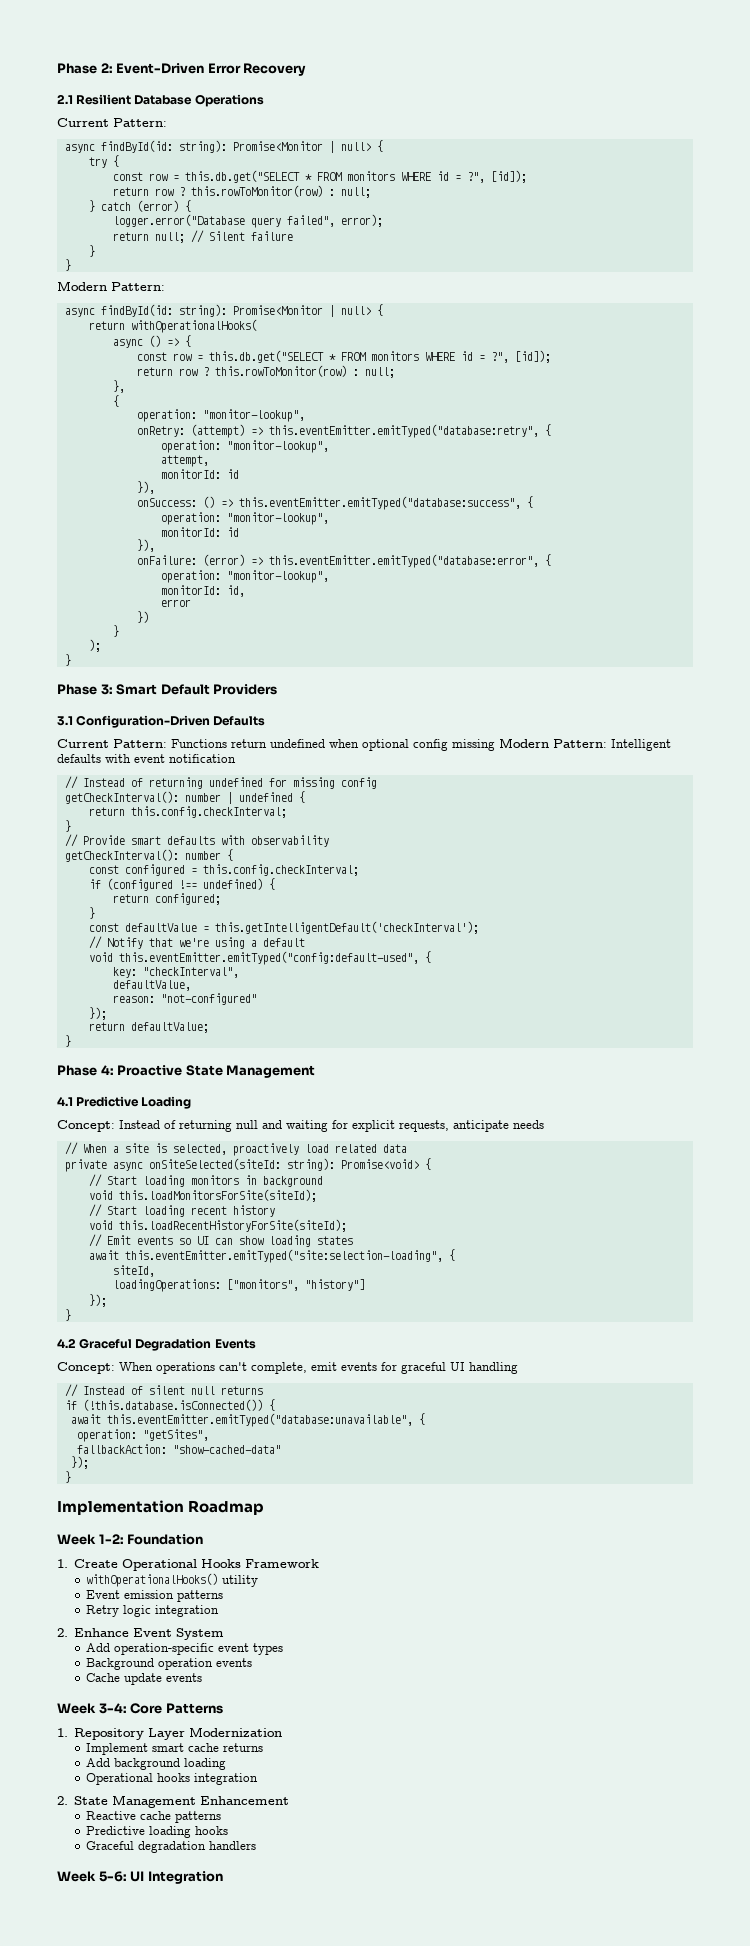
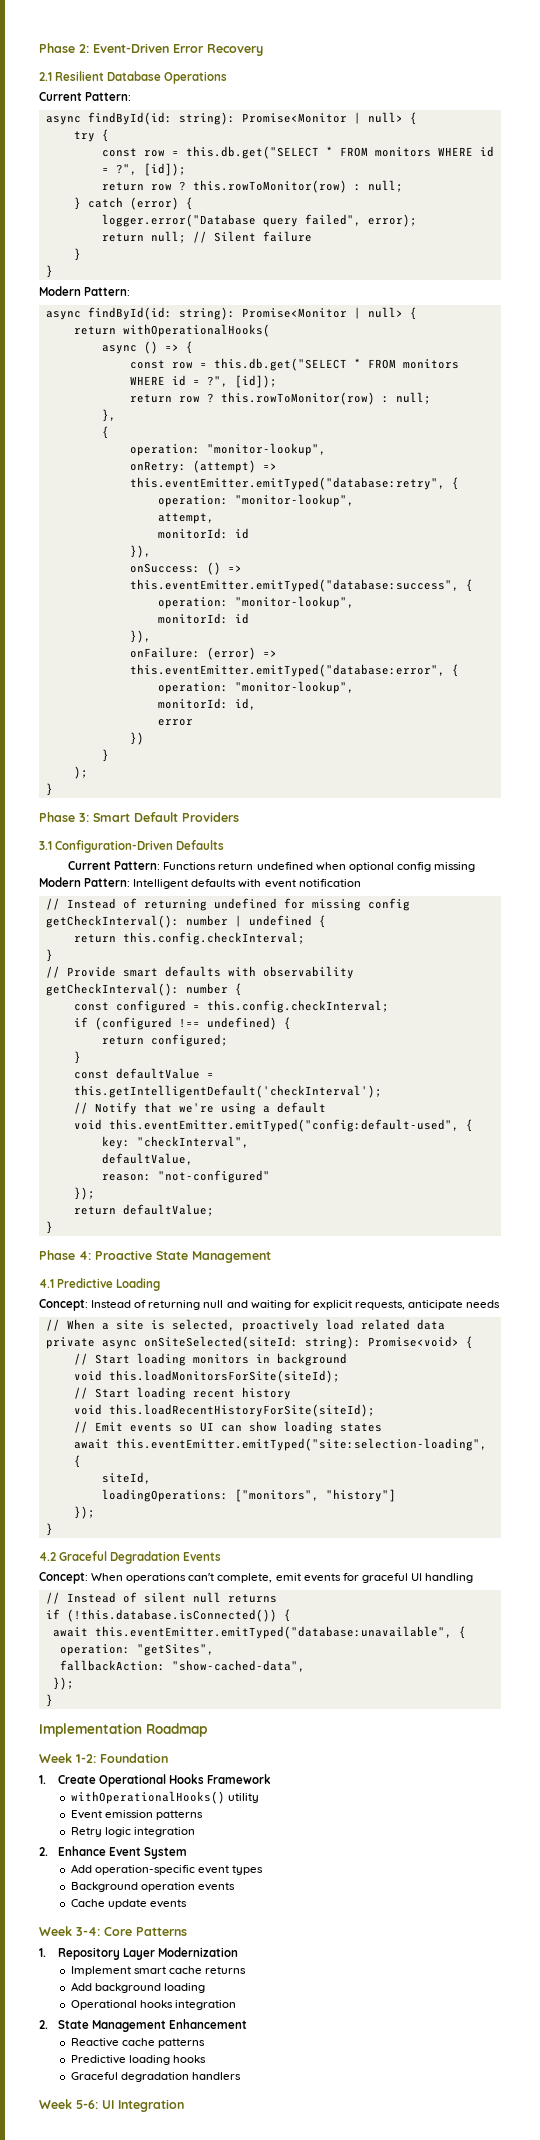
- fallbackAction: "show-cached-data"
+ fallbackAction: "show-cached-data",

